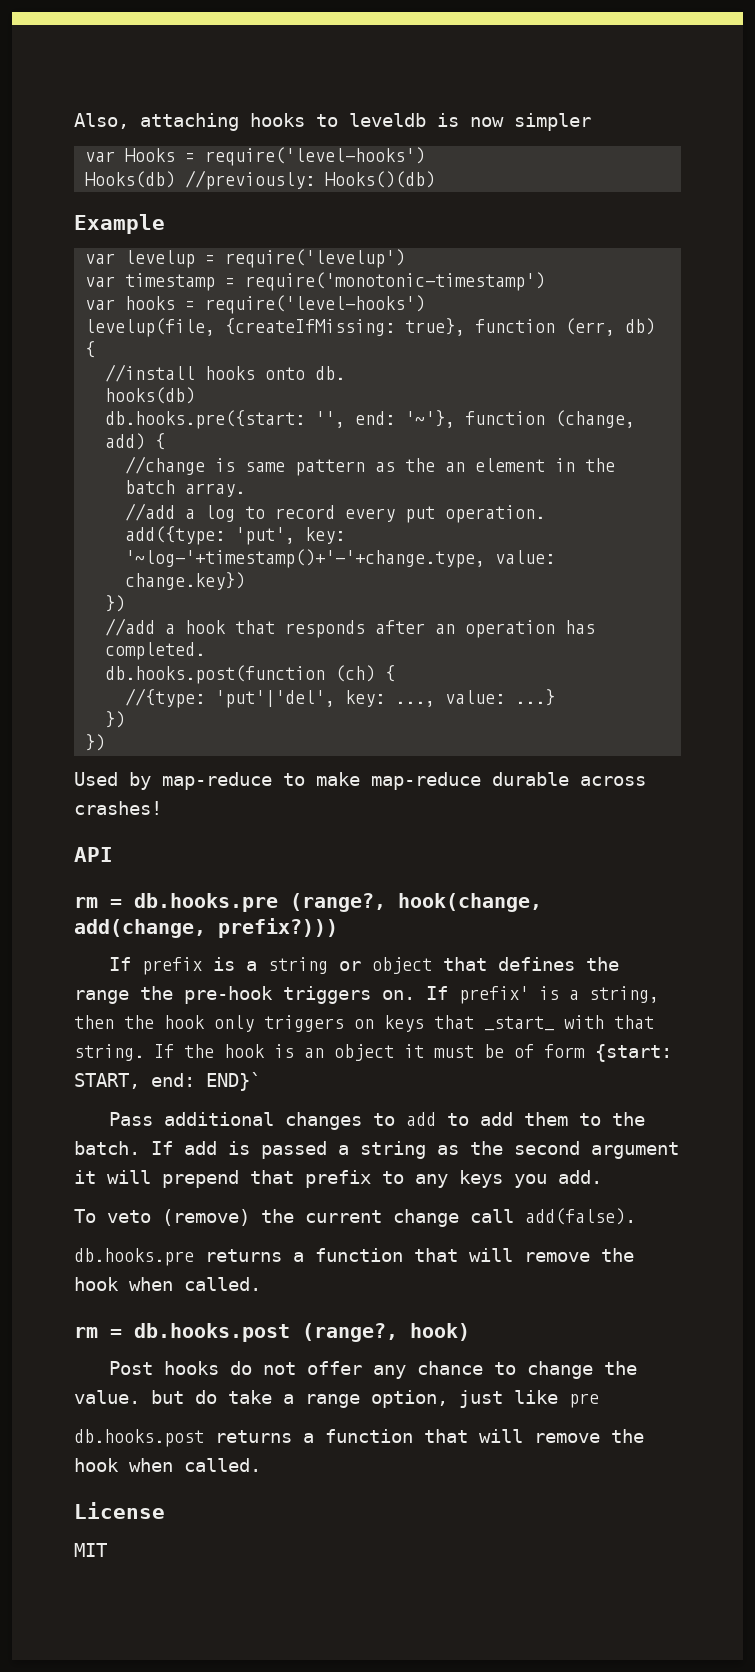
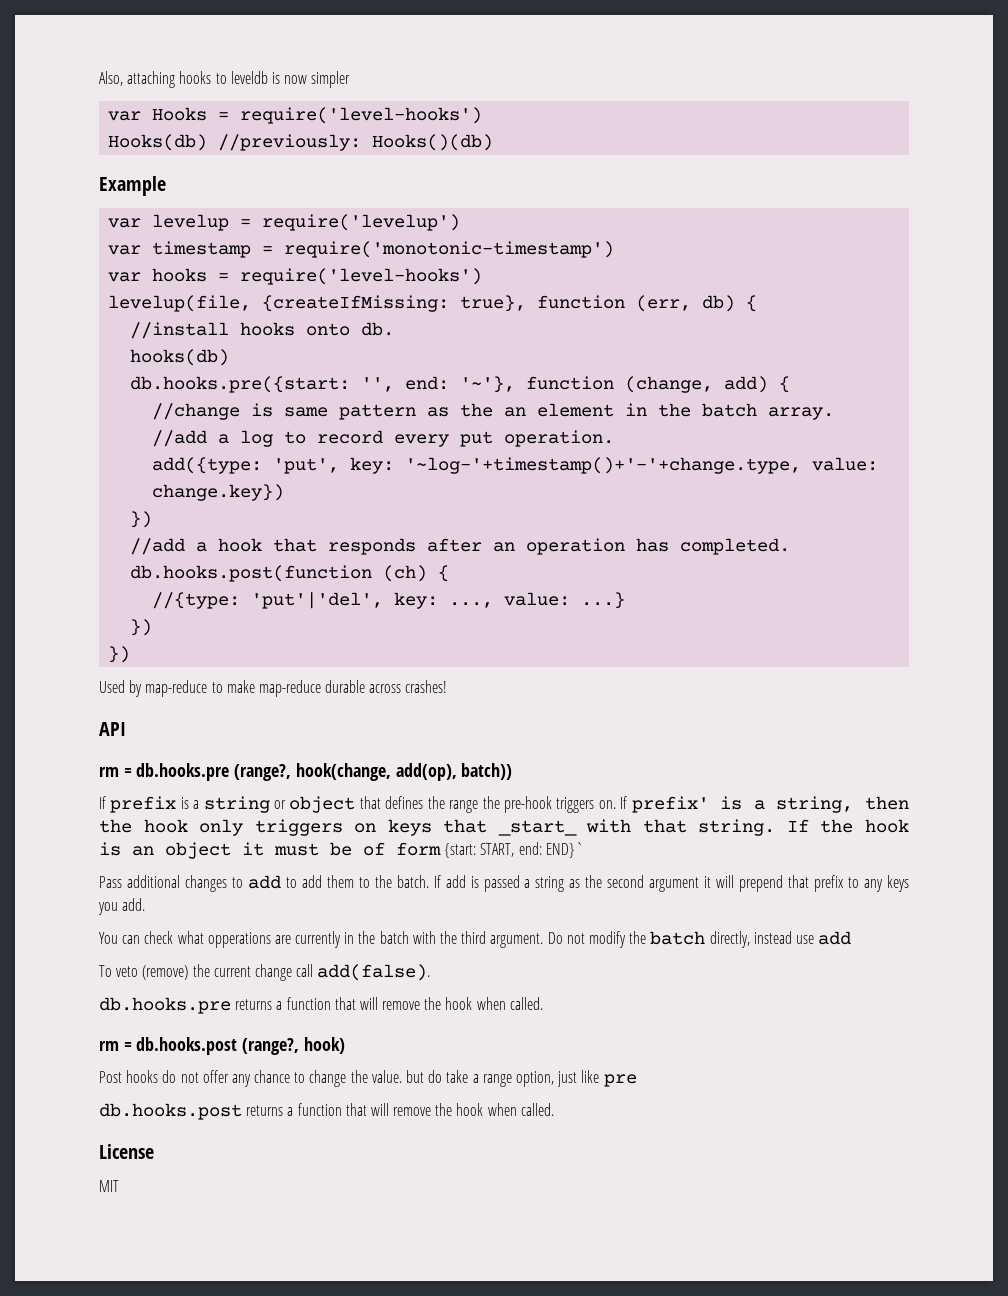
- rm = db.hooks.pre (range?, hook(change, add(change, prefix?)))
+ rm = db.hooks.pre (range?, hook(change, add(op), batch))
+ You can check what opperations are currently in the batch with the third argument. Do not modify the batch directly, instead use add

